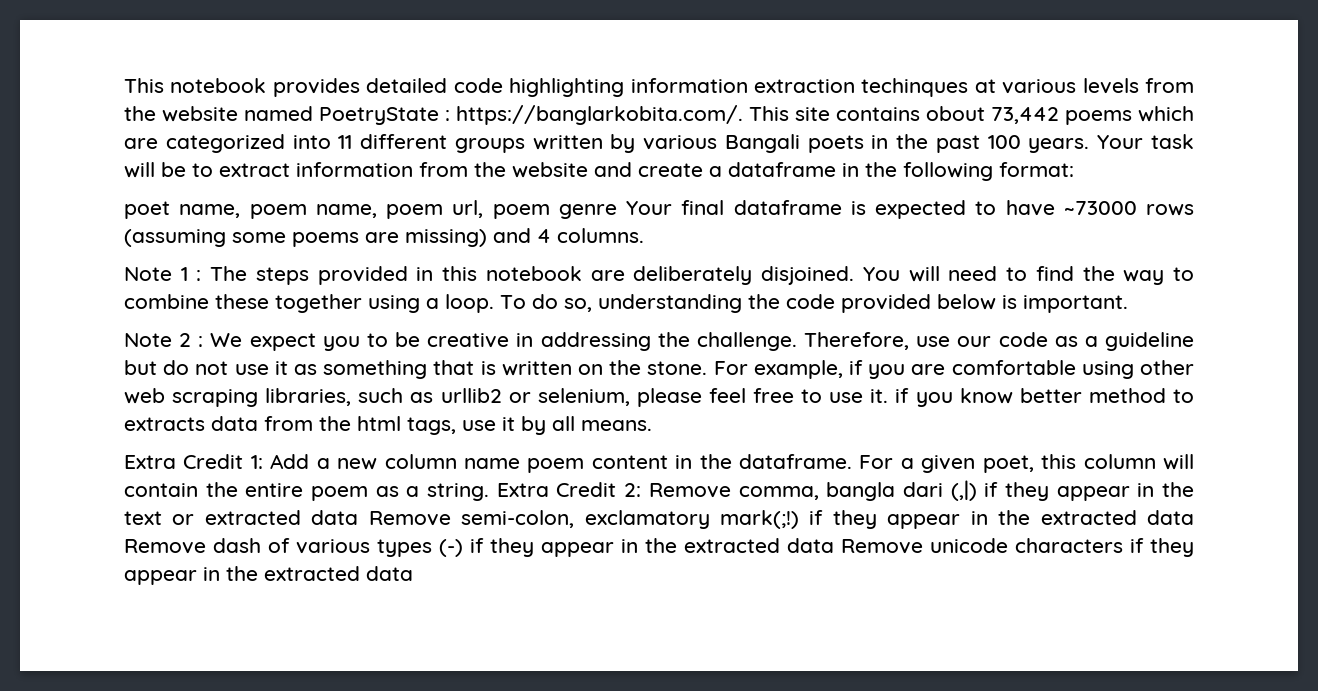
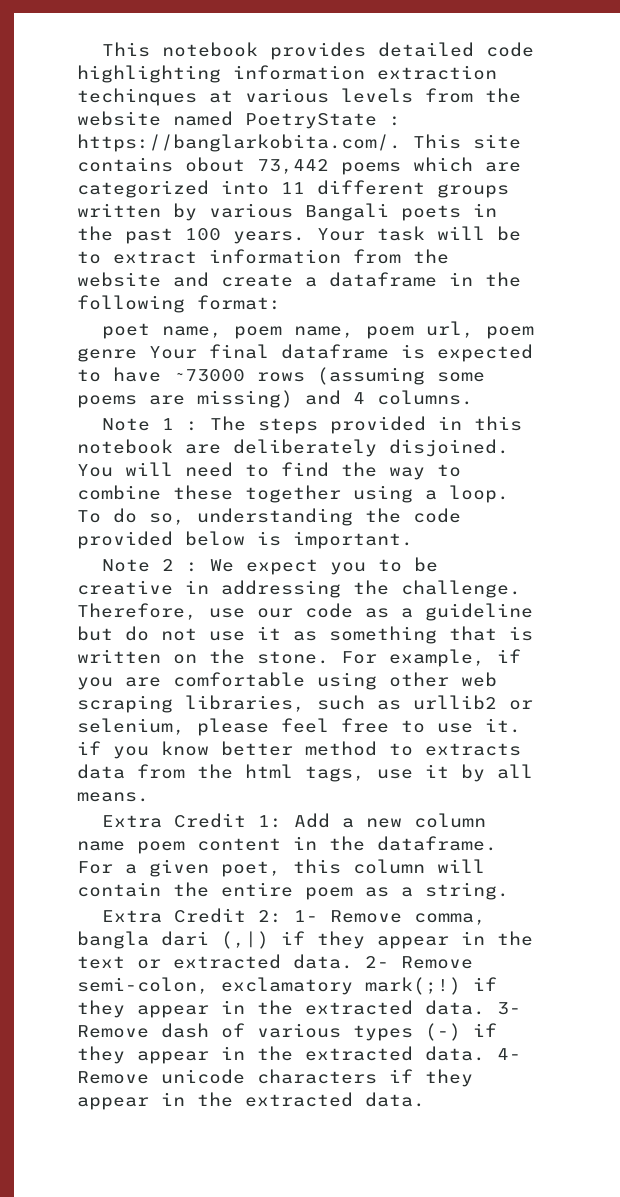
- For a given poet, this column will contain the entire poem as a string. Extra Credit 2:
+ For a given poet, this column will contain the entire poem as a string.
+ Extra Credit 2:
- Remove comma, bangla dari (,|) if they appear in the text or extracted data Remove semi-colon, exclamatory mark(;!) if they appear in the extracted data Remove dash of various types (-) if they appear in the extracted data Remove unicode characters if they appear in the extracted data
+ 1- Remove comma, bangla dari (,|) if they appear in the text or extracted data. 2- Remove semi-colon, exclamatory mark(;!) if they appear in the extracted data. 3- Remove dash of various types (-) if they appear in the extracted data. 4- Remove unicode characters if they appear in the extracted data.

